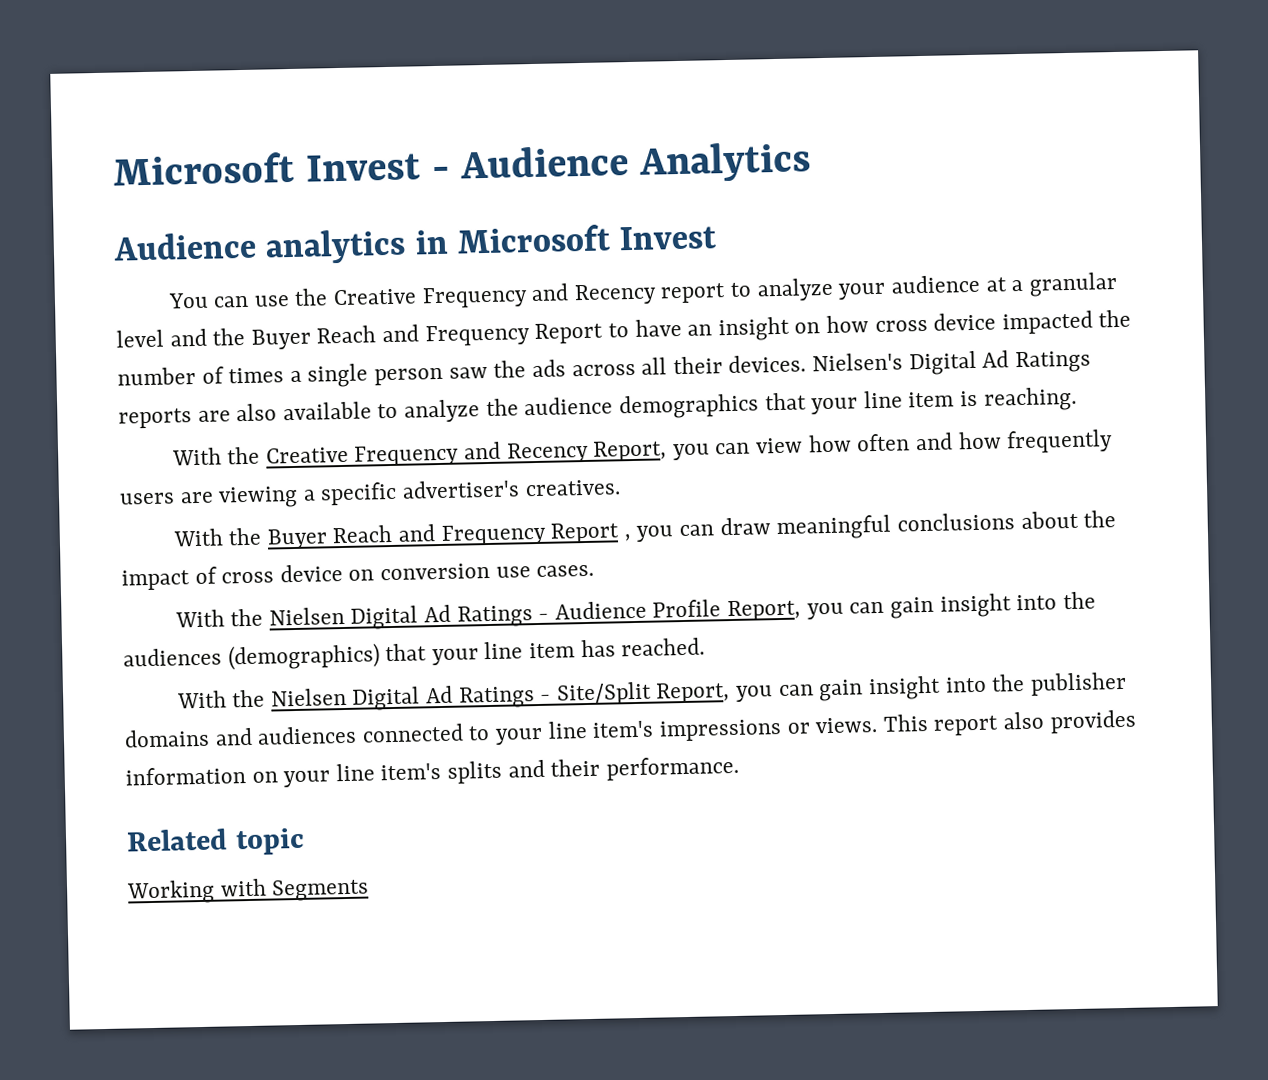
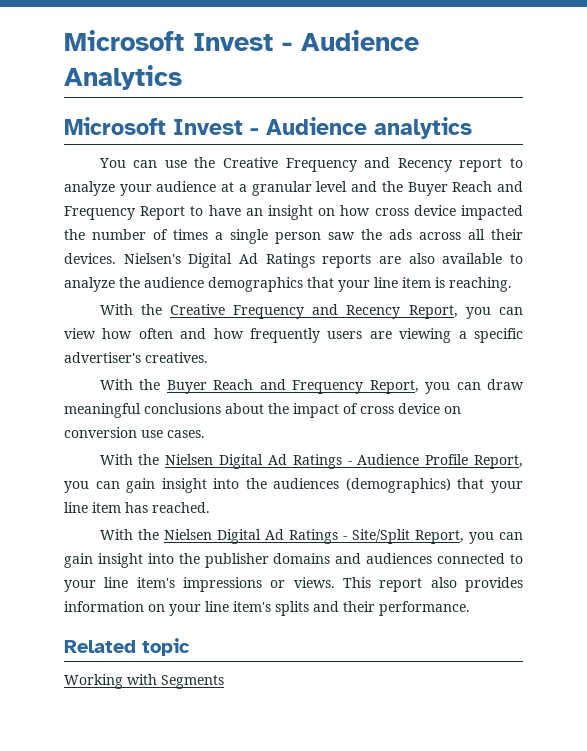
- Audience analytics in Microsoft Invest
+ Microsoft Invest - Audience analytics
- With the Buyer Reach and Frequency Report , you can draw meaningful conclusions about the impact of cross device on conversion use cases.
+ With the Buyer Reach and Frequency Report, you can draw meaningful conclusions about the impact of cross device on conversion use cases.

